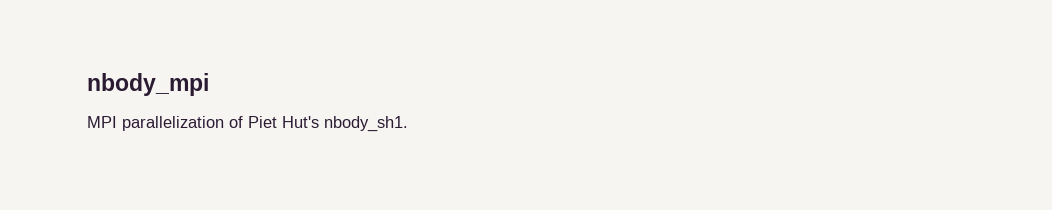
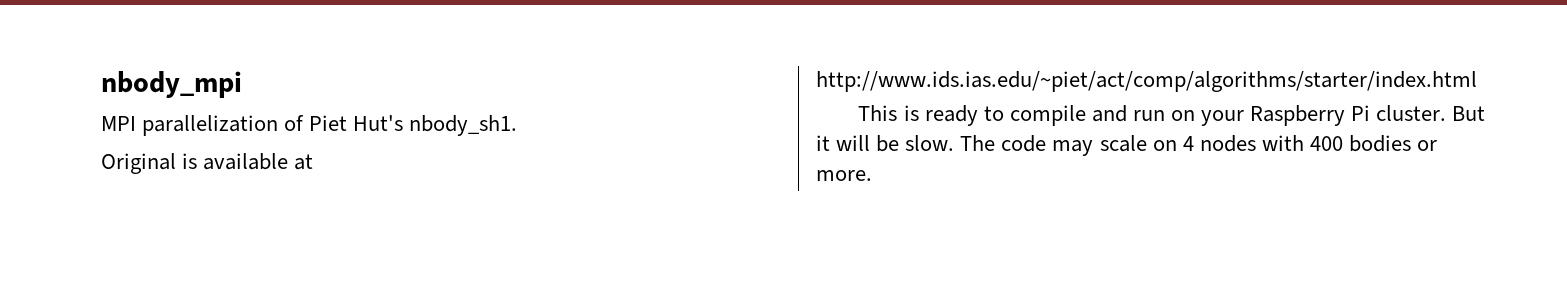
+ Original is available at http://www.ids.ias.edu/~piet/act/comp/algorithms/starter/index.html
+ This is ready to compile and run on your Raspberry Pi cluster. But it will be slow. The code may scale on 4 nodes with 400 bodies or more.

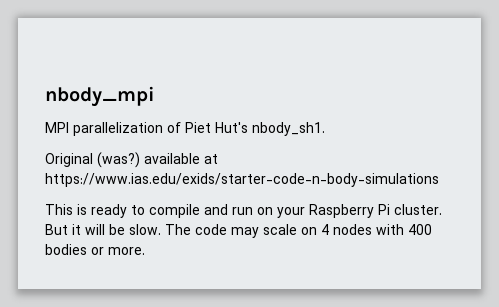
- Original is available at http://www.ids.ias.edu/~piet/act/comp/algorithms/starter/index.html
+ Original (was?) available at https://www.ias.edu/exids/starter-code-n-body-simulations

